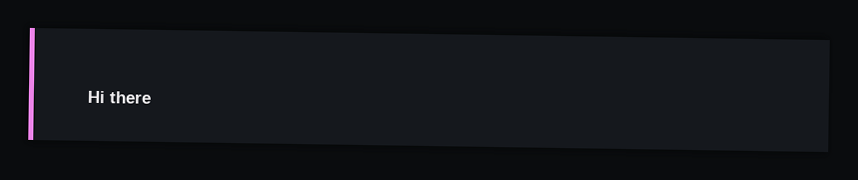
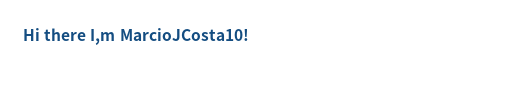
- Hi there
+ Hi there I,m MarcioJCosta10!

